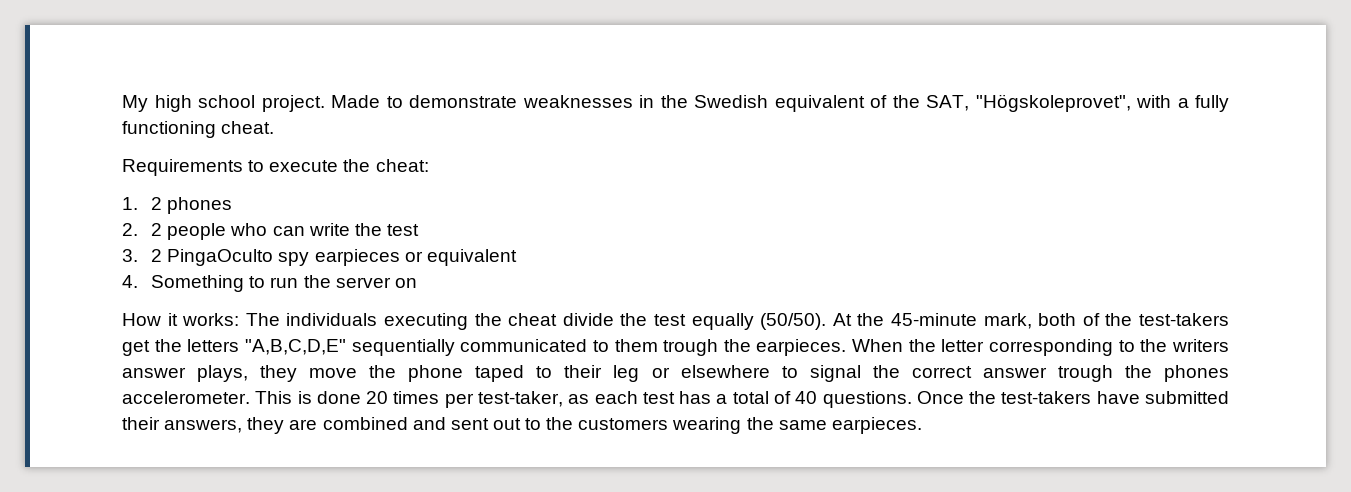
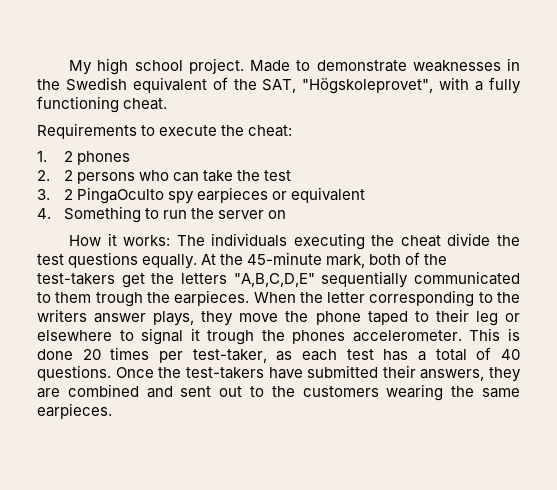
- 2. 2 people who can write the test
+ 2. 2 persons who can take the test
- How it works: The individuals executing the cheat divide the test equally (50/50).
+ How it works: The individuals executing the cheat divide the test questions equally.
- When the letter corresponding to the writers answer plays, they move the phone taped to their leg or elsewhere to signal the correct answer trough the phones accelerometer.
+ When the letter corresponding to the writers answer plays, they move the phone taped to their leg or elsewhere to signal it trough the phones accelerometer.

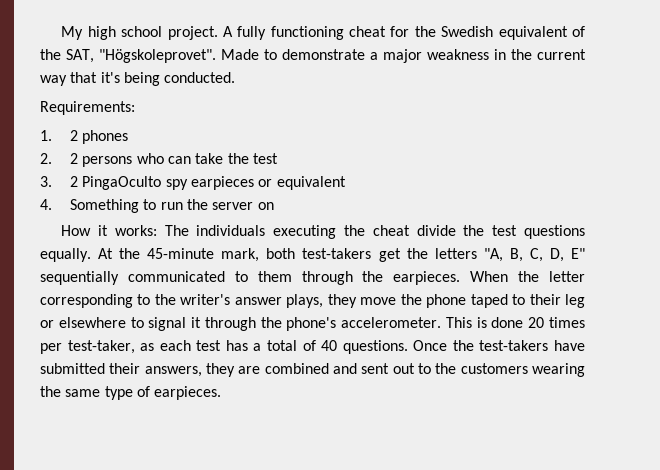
- Made to demonstrate weaknesses in the Swedish equivalent of the SAT, "Högskoleprovet", with a fully functioning cheat.
- Requirements to execute the cheat:
+ A fully functioning cheat for the Swedish equivalent of the SAT, "Högskoleprovet". Made to demonstrate a major weakness in the current way that it's being conducted.
+ Requirements:
- At the 45-minute mark, both of the test-takers get the letters "A,B,C,D,E" sequentially communicated to them trough the earpieces.
+ At the 45-minute mark, both test-takers get the letters "A, B, C, D, E" sequentially communicated to them through the earpieces.
- When the letter corresponding to the writers answer plays, they move the phone taped to their leg or elsewhere to signal it trough the phones accelerometer.
+ When the letter corresponding to the writer's answer plays, they move the phone taped to their leg or elsewhere to signal it through the phone's accelerometer.
- Once the test-takers have submitted their answers, they are combined and sent out to the customers wearing the same earpieces.
+ Once the test-takers have submitted their answers, they are combined and sent out to the customers wearing the same type of earpieces.

